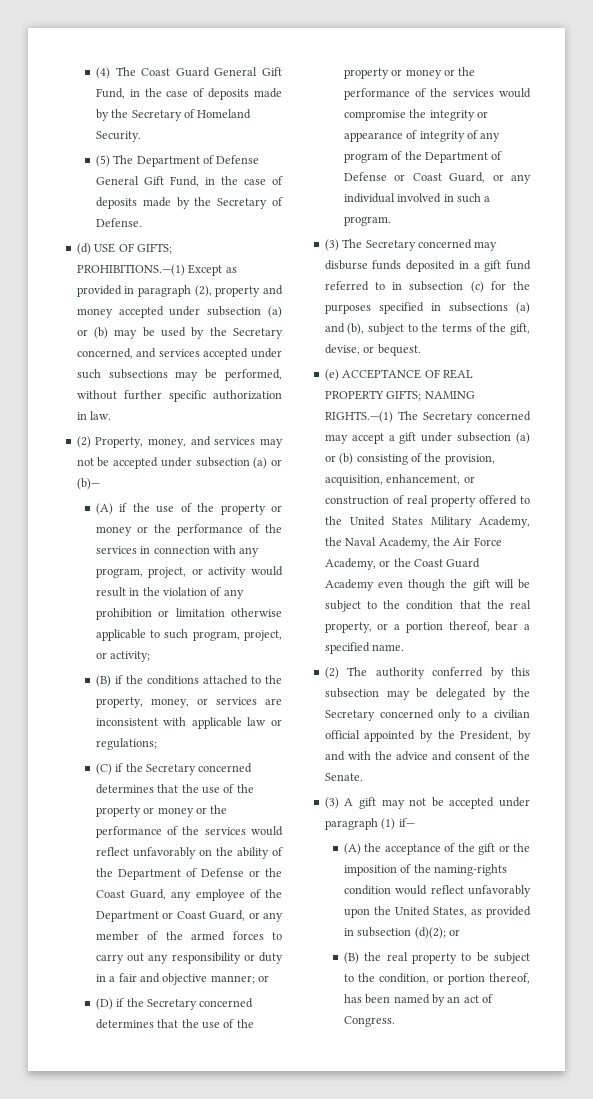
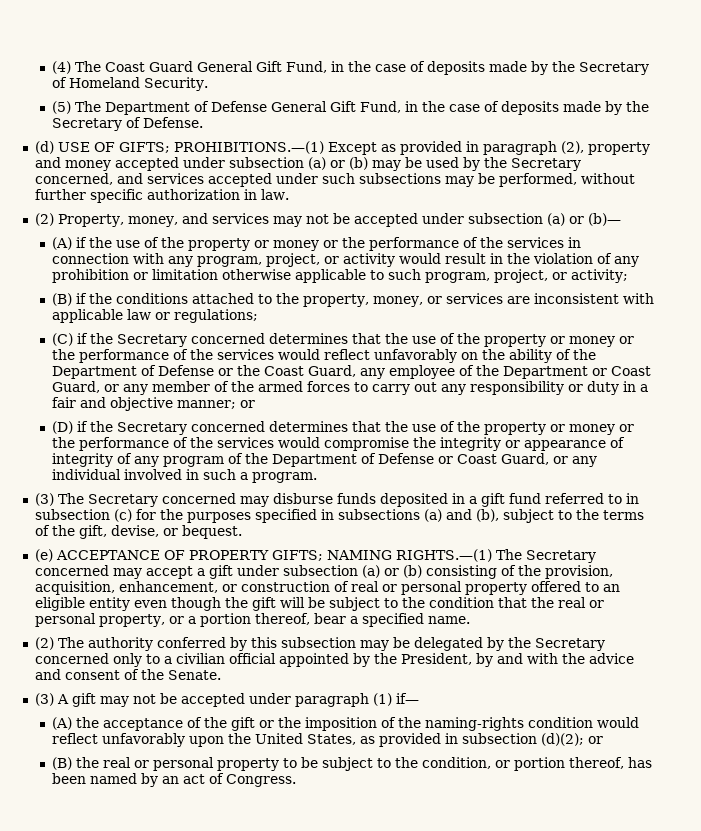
- (e) ACCEPTANCE OF REAL PROPERTY GIFTS; NAMING RIGHTS.—(1) The Secretary concerned may accept a gift under subsection (a) or (b) consisting of the provision, acquisition, enhancement, or construction of real property offered to the United States Military Academy, the Naval Academy, the Air Force Academy, or the Coast Guard Academy even though the gift will be subject to the condition that the real property, or a portion thereof, bear a specified name.
+ (e) ACCEPTANCE OF PROPERTY GIFTS; NAMING RIGHTS.—(1) The Secretary concerned may accept a gift under subsection (a) or (b) consisting of the provision, acquisition, enhancement, or construction of real or personal property offered to an eligible entity even though the gift will be subject to the condition that the real or personal property, or a portion thereof, bear a specified name.
- (B) the real property to be subject to the condition, or portion thereof, has been named by an act of Congress.
+ (B) the real or personal property to be subject to the condition, or portion thereof, has been named by an act of Congress.

